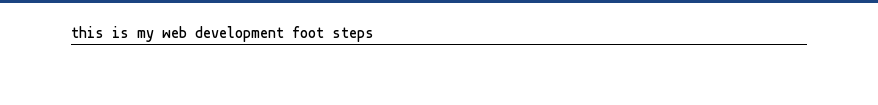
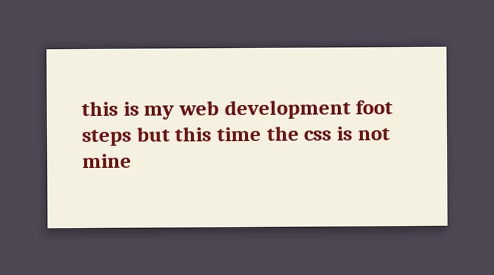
- this is my web development foot steps
+ this is my web development foot steps but this time the css is not mine

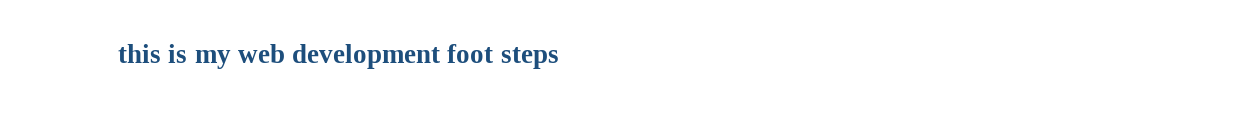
- this is my web development foot steps but this time the css is not mine
+ this is my web development foot steps

